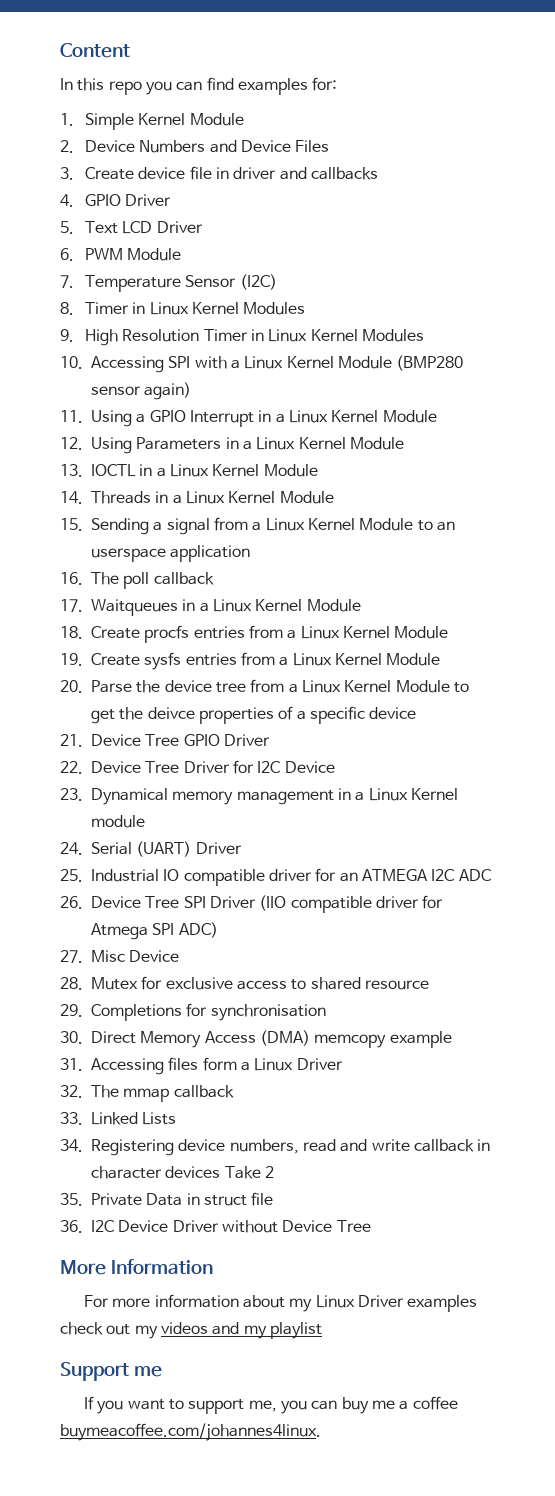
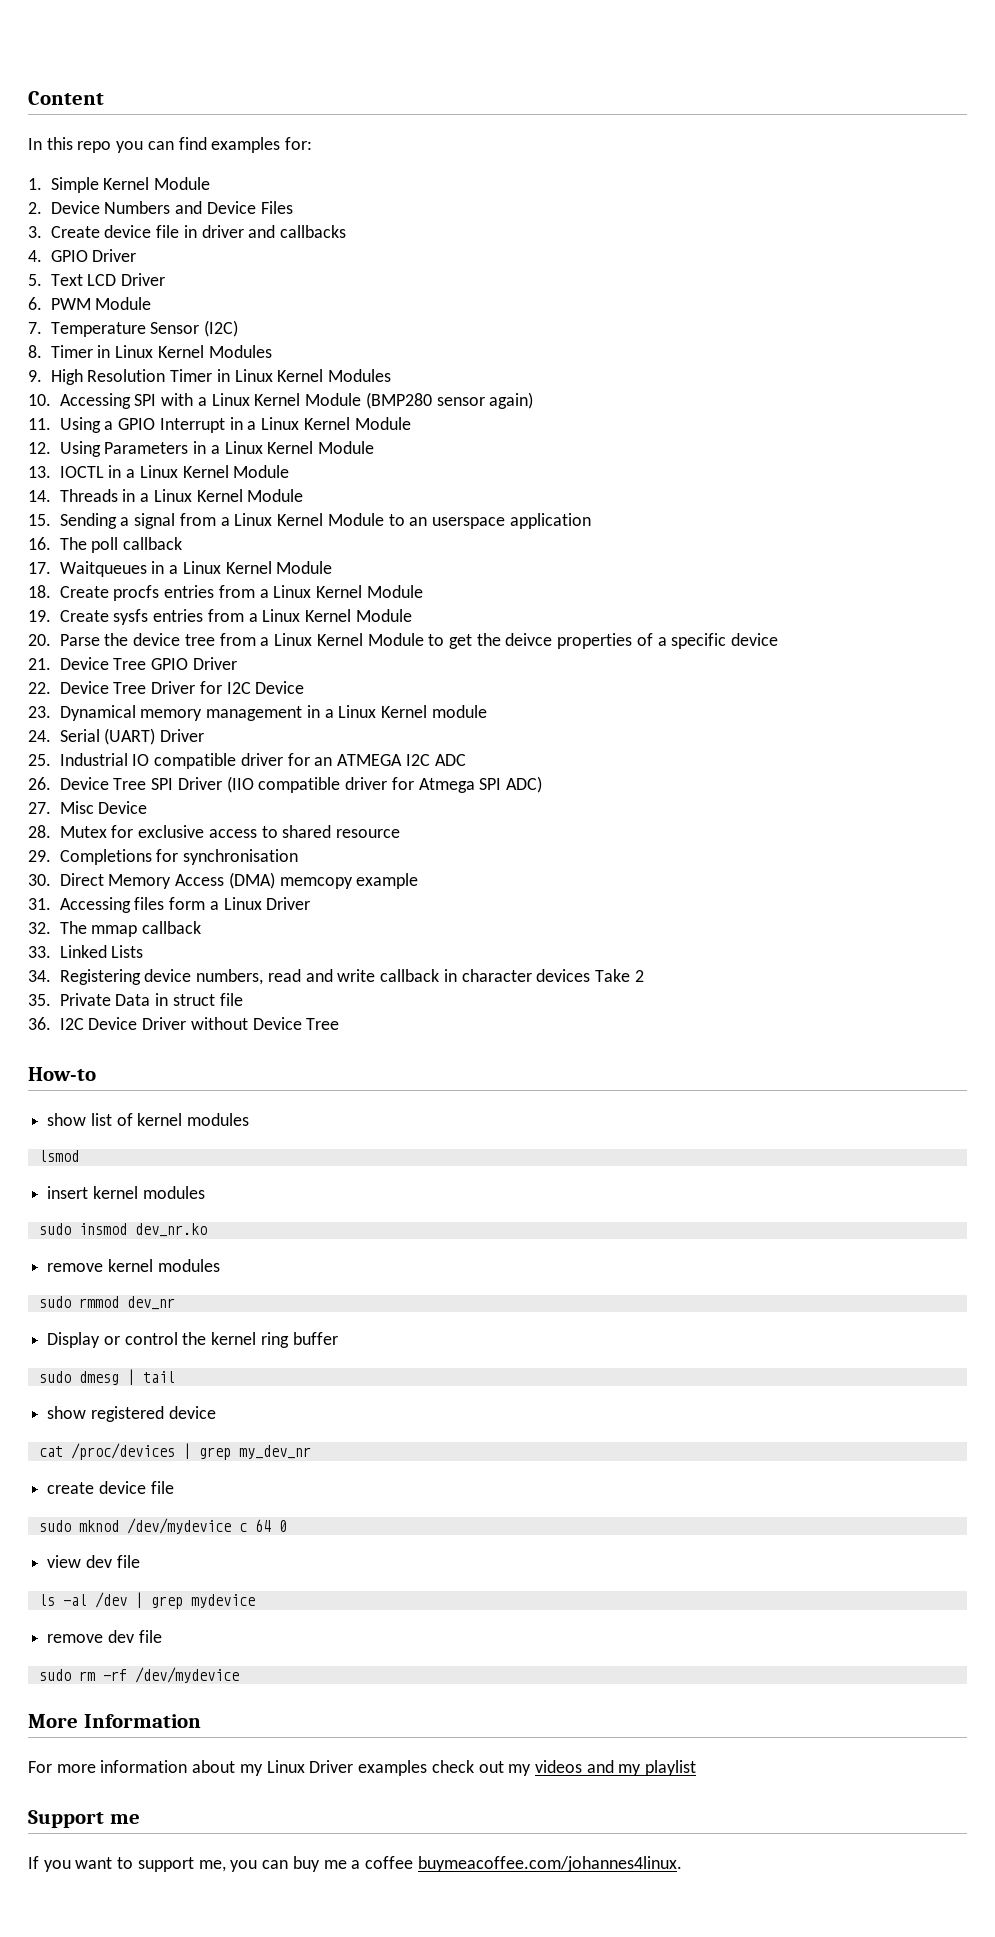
+ How-to
+ show list of kernel modules
+ lsmod
+ insert kernel modules
+ sudo insmod dev_nr.ko
+ remove kernel modules
+ sudo rmmod dev_nr
+ Display or control the kernel ring buffer
+ sudo dmesg | tail
+ show registered device
+ cat /proc/devices | grep my_dev_nr
+ create device file
+ sudo mknod /dev/mydevice c 64 0
+ view dev file
+ ls -al /dev | grep mydevice
+ remove dev file
+ sudo rm -rf /dev/mydevice

